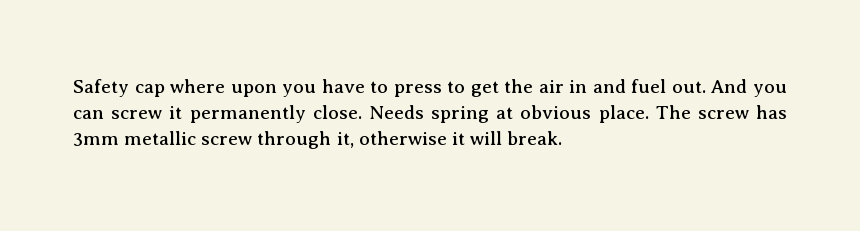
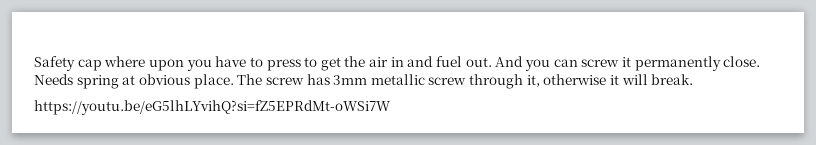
+ https://youtu.be/eG5lhLYvihQ?si=fZ5EPRdMt-oWSi7W

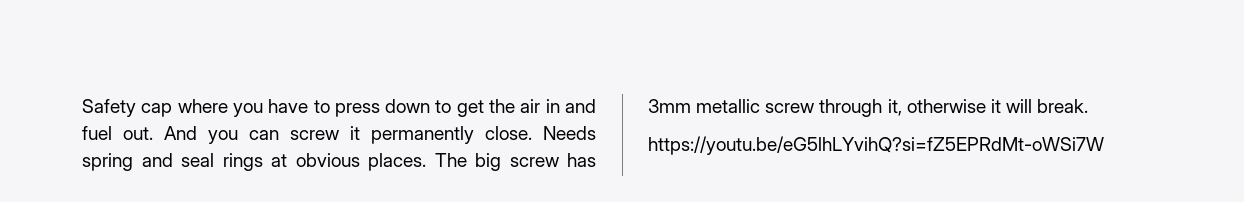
- Safety cap where upon you have to press to get the air in and fuel out.
+ Safety cap where you have to press down to get the air in and fuel out.
- Needs spring at obvious place. The screw has 3mm metallic screw through it, otherwise it will break.
+ Needs spring and seal rings at obvious places. The big screw has 3mm metallic screw through it, otherwise it will break.

